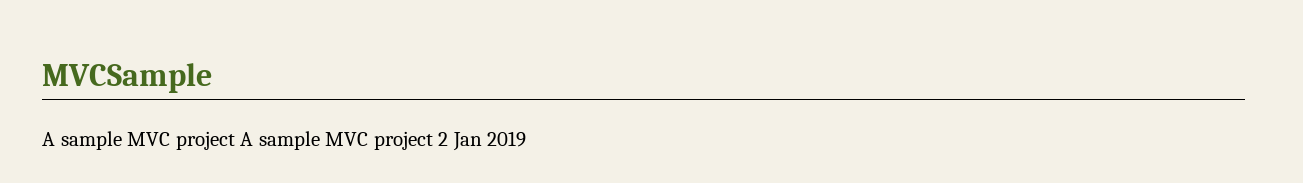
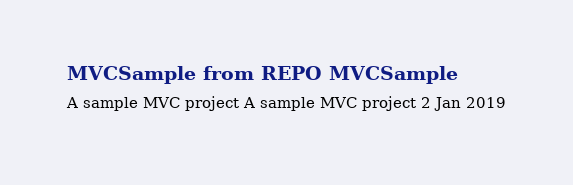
- MVCSample
+ MVCSample from REPO MVCSample

